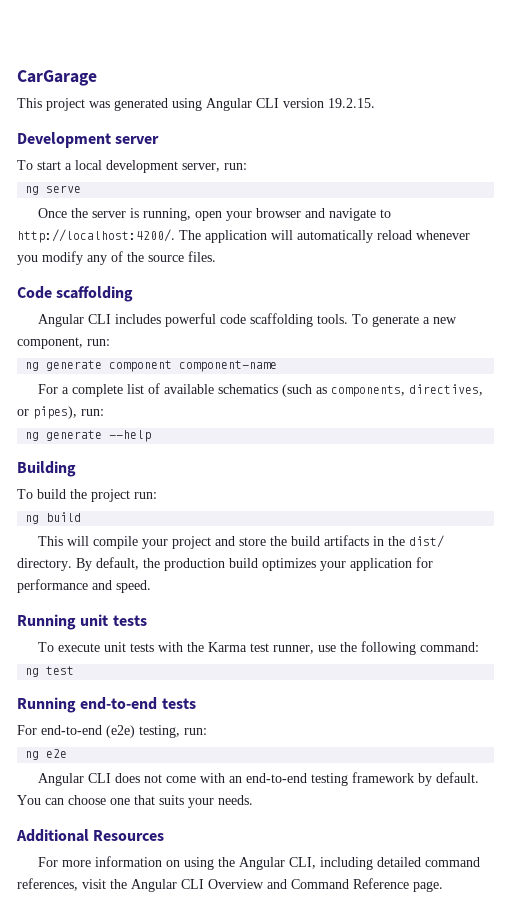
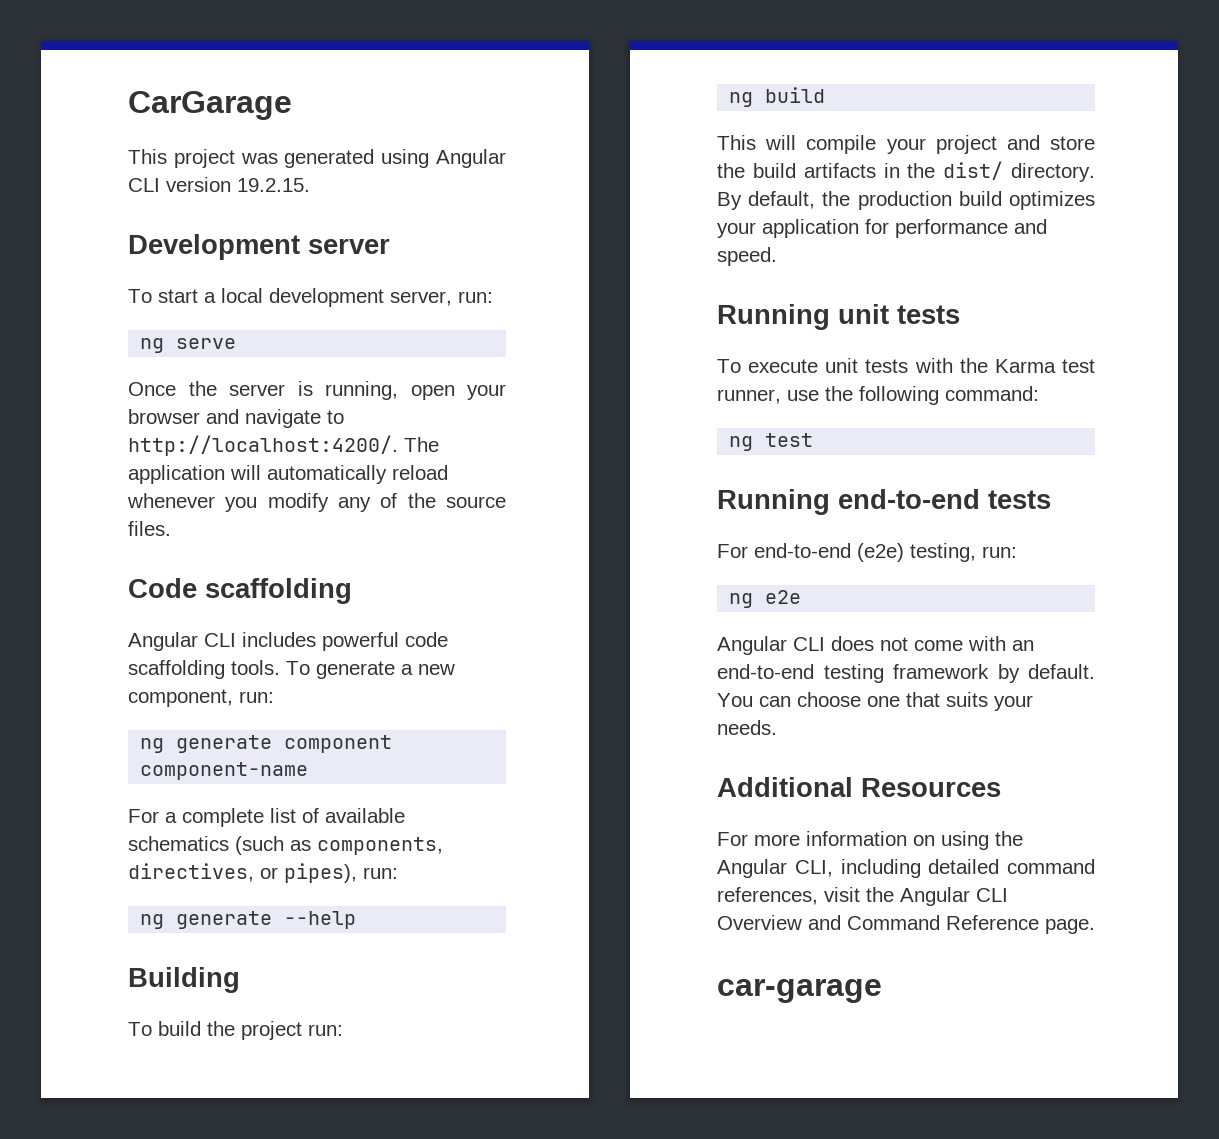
+ car-garage

